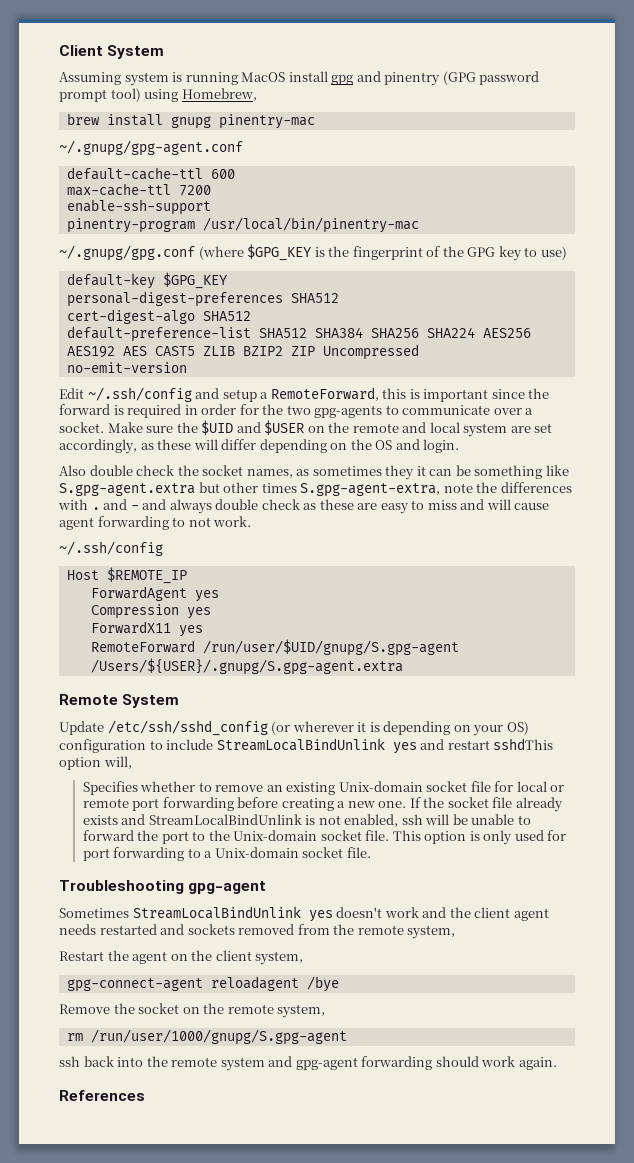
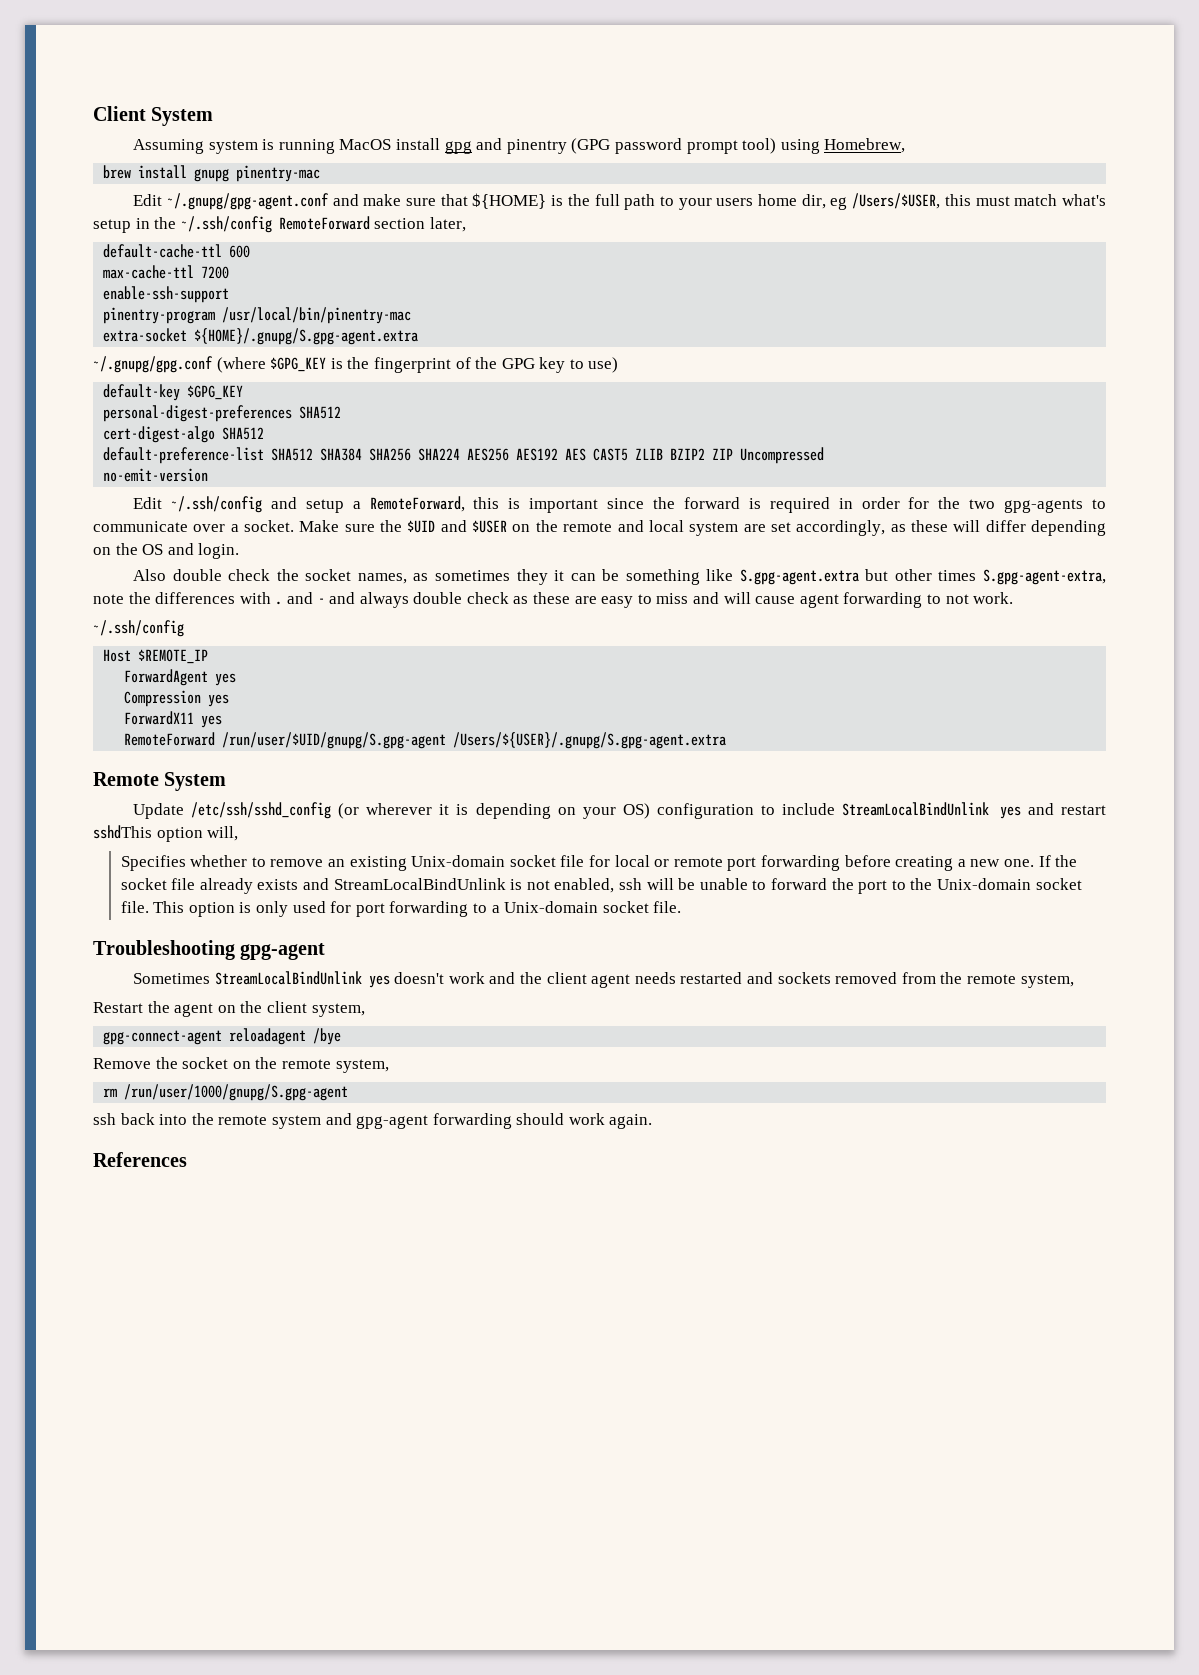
- ~/.gnupg/gpg-agent.conf
+ Edit ~/.gnupg/gpg-agent.conf and make sure that ${HOME} is the full path to your users home dir, eg /Users/$USER, this must match what's setup in the ~/.ssh/config RemoteForward section later,
+ extra-socket ${HOME}/.gnupg/S.gpg-agent.extra

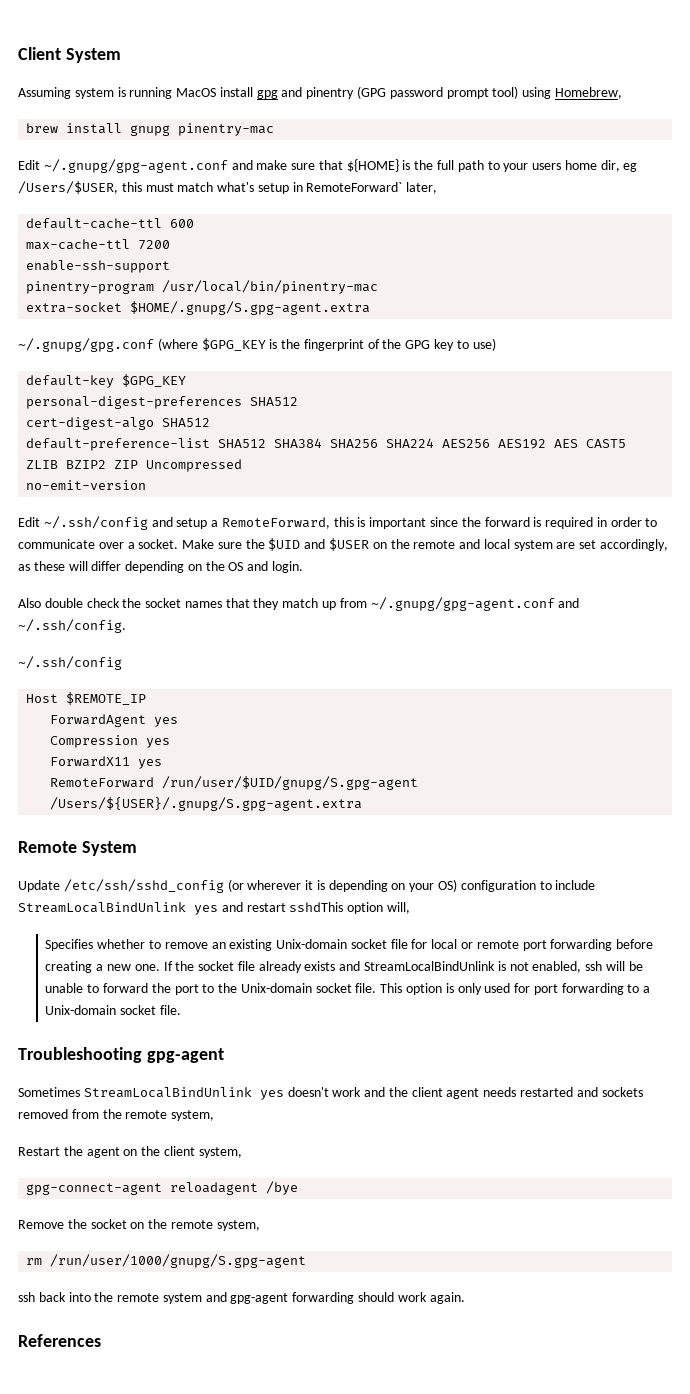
- Edit ~/.gnupg/gpg-agent.conf and make sure that ${HOME} is the full path to your users home dir, eg /Users/$USER, this must match what's setup in the ~/.ssh/config RemoteForward section later,
+ Edit ~/.gnupg/gpg-agent.conf and make sure that ${HOME} is the full path to your users home dir, eg /Users/$USER, this must match what's setup in RemoteForward` later,
- extra-socket ${HOME}/.gnupg/S.gpg-agent.extra
+ extra-socket $HOME/.gnupg/S.gpg-agent.extra
- Edit ~/.ssh/config and setup a RemoteForward, this is important since the forward is required in order for the two gpg-agents to communicate over a socket.
+ Edit ~/.ssh/config and setup a RemoteForward, this is important since the forward is required in order to communicate over a socket.
- Also double check the socket names, as sometimes they it can be something like S.gpg-agent.extra but other times S.gpg-agent-extra, note the differences with . and - and always double check as these are easy to miss and will cause agent forwarding to not work.
+ Also double check the socket names that they match up from ~/.gnupg/gpg-agent.conf and ~/.ssh/config.

